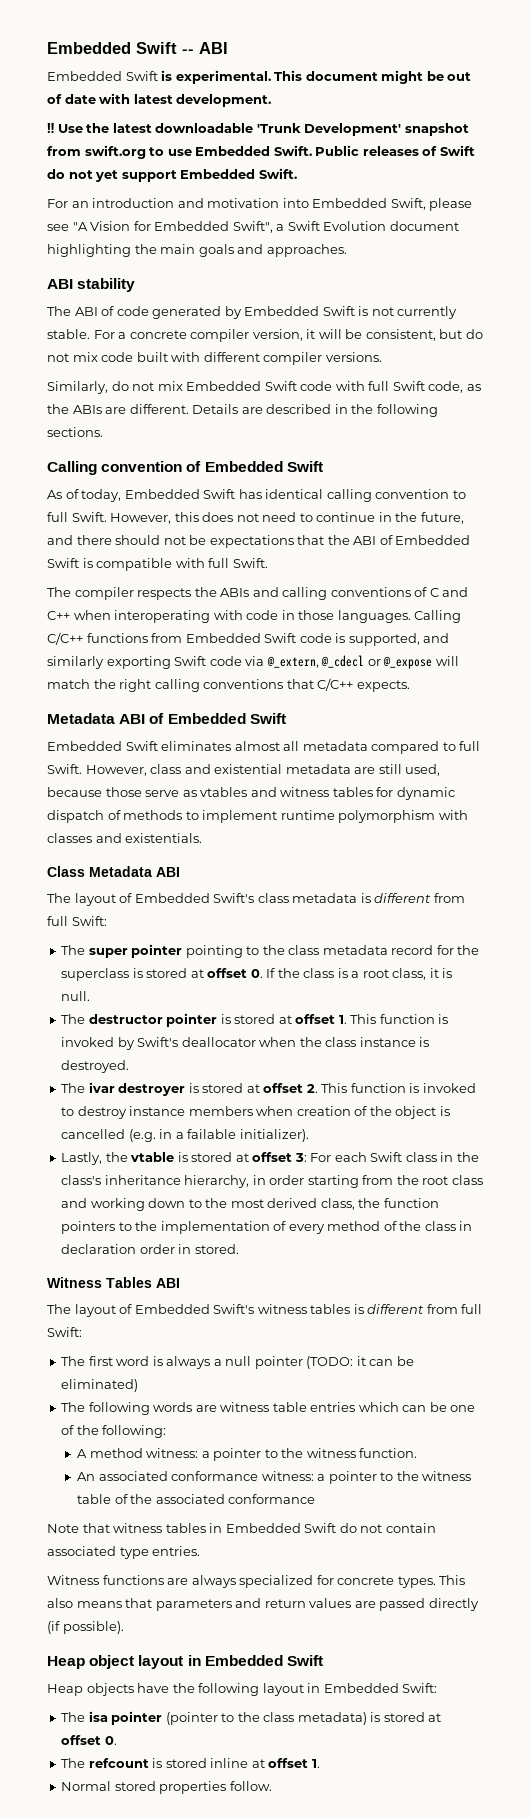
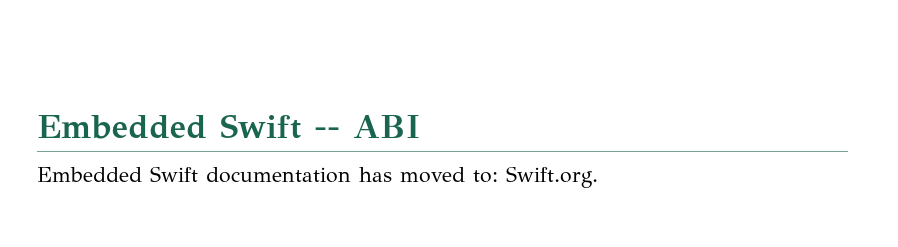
- Embedded Swift is experimental. This document might be out of date with latest development.
- ‼ Use the latest downloadable 'Trunk Development' snapshot from swift.org to use Embedded Swift. Public releases of Swift do not yet support Embedded Swift.
- For an introduction and motivation into Embedded Swift, please see "A Vision for Embedded Swift", a Swift Evolution document highlighting the main goals and approaches.
- ABI stability
- The ABI of code generated by Embedded Swift is not currently stable. For a concrete compiler version, it will be consistent, but do not mix code built with different compiler versions.
- Similarly, do not mix Embedded Swift code with full Swift code, as the ABIs are different. Details are described in the following sections.
- Calling convention of Embedded Swift
- As of today, Embedded Swift has identical calling convention to full Swift. However, this does not need to continue in the future, and there should not be expectations that the ABI of Embedded Swift is compatible with full Swift.
- The compiler respects the ABIs and calling conventions of C and C++ when interoperating with code in those languages. Calling C/C++ functions from Embedded Swift code is supported, and similarly exporting Swift code via @_extern, @_cdecl or @_expose will match the right calling conventions that C/C++ expects.
- Metadata ABI of Embedded Swift
- Embedded Swift eliminates almost all metadata compared to full Swift. However, class and existential metadata are still used, because those serve as vtables and witness tables for dynamic dispatch of methods to implement runtime polymorphism with classes and existentials.
- Class Metadata ABI
- The layout of Embedded Swift's class metadata is different from full Swift:
- The super pointer pointing to the class metadata record for the superclass is stored at offset 0. If the class is a root class, it is null.
- The destructor pointer is stored at offset 1. This function is invoked by Swift's deallocator when the class instance is destroyed.
- The ivar destroyer is stored at offset 2. This function is invoked to destroy instance members when creation of the object is cancelled (e.g. in a failable initializer).
- Lastly, the vtable is stored at offset 3: For each Swift class in the class's inheritance hierarchy, in order starting from the root class and working down to the most derived class, the function pointers to the implementation of every method of the class in declaration order in stored.
- Witness Tables ABI
- The layout of Embedded Swift's witness tables is different from full Swift:
- The first word is always a null pointer (TODO: it can be eliminated)
- The following words are witness table entries which can be one of the following:
- A method witness: a pointer to the witness function.
- An associated conformance witness: a pointer to the witness table of the associated conformance
- Note that witness tables in Embedded Swift do not contain associated type entries.
- Witness functions are always specialized for concrete types. This also means that parameters and return values are passed directly (if possible).
- Heap object layout in Embedded Swift
- Heap objects have the following layout in Embedded Swift:
- The isa pointer (pointer to the class metadata) is stored at offset 0.
- The refcount is stored inline at offset 1.
- Normal stored properties follow.
+ Embedded Swift documentation has moved to: Swift.org.

